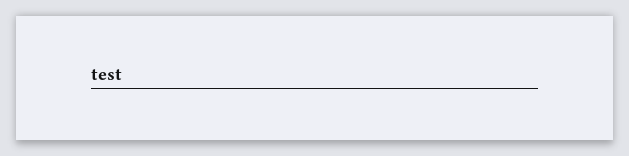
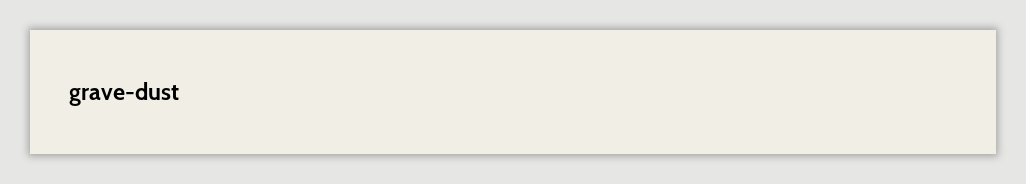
- test
+ grave-dust

